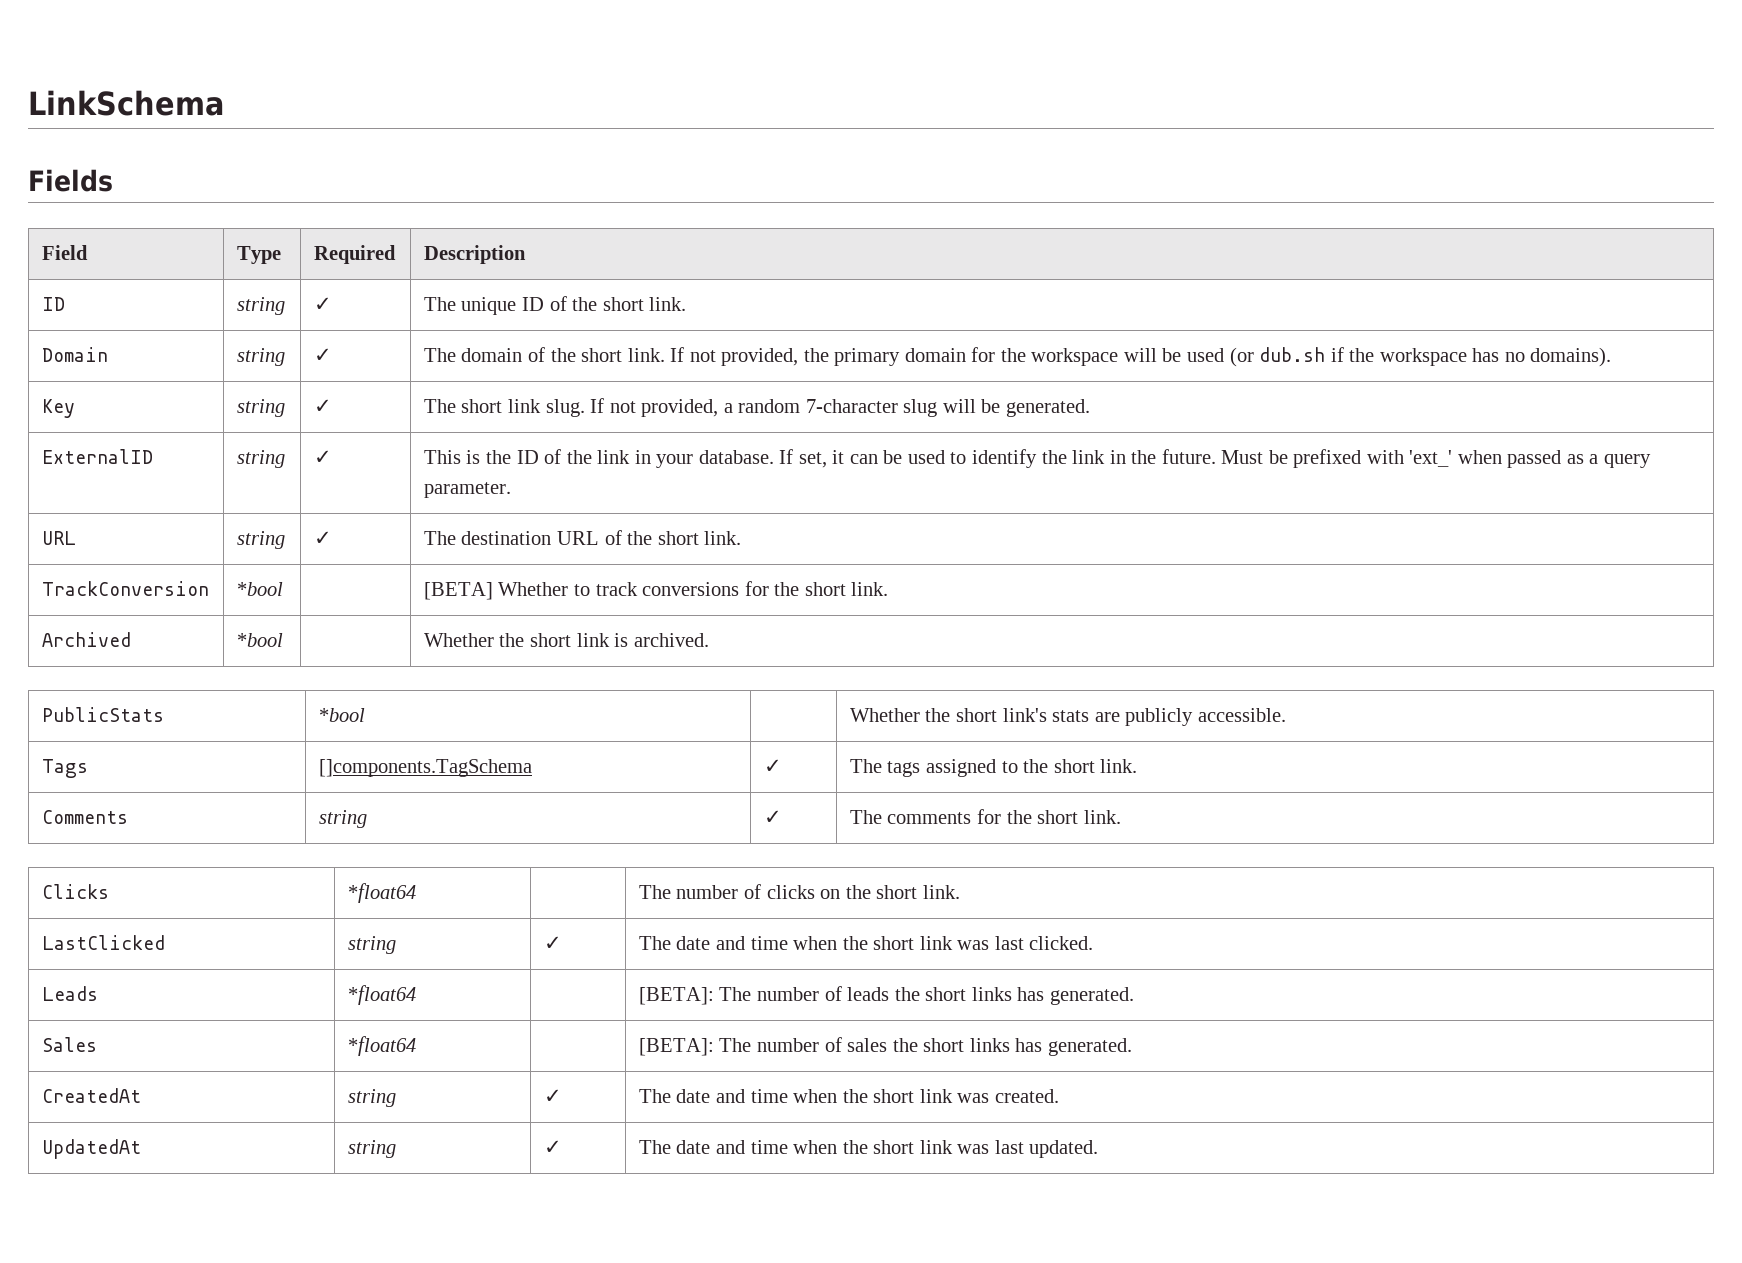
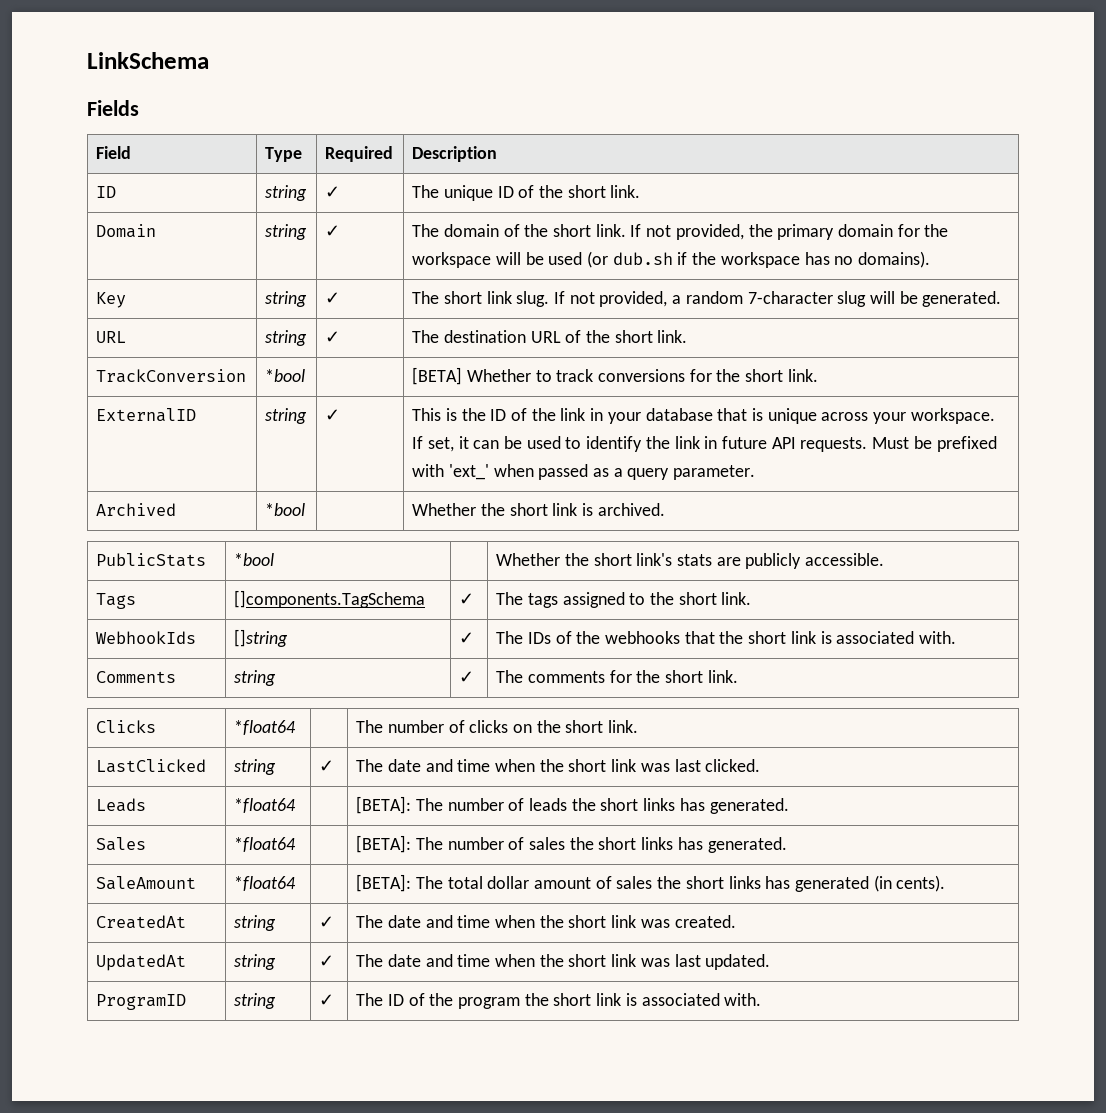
- ExternalID | string | ✓ | This is the ID of the link in your database. If set, it can be used to identify the link in the future. Must be prefixed with 'ext_' when passed as a query parameter.
+ ExternalID | string | ✓ | This is the ID of the link in your database that is unique across your workspace. If set, it can be used to identify the link in future API requests. Must be prefixed with 'ext_' when passed as a query parameter.
+ WebhookIds | []string | ✓ | The IDs of the webhooks that the short link is associated with.
+ SaleAmount | *float64 | | [BETA]: The total dollar amount of sales the short links has generated (in cents).
+ ProgramID | string | ✓ | The ID of the program the short link is associated with.

